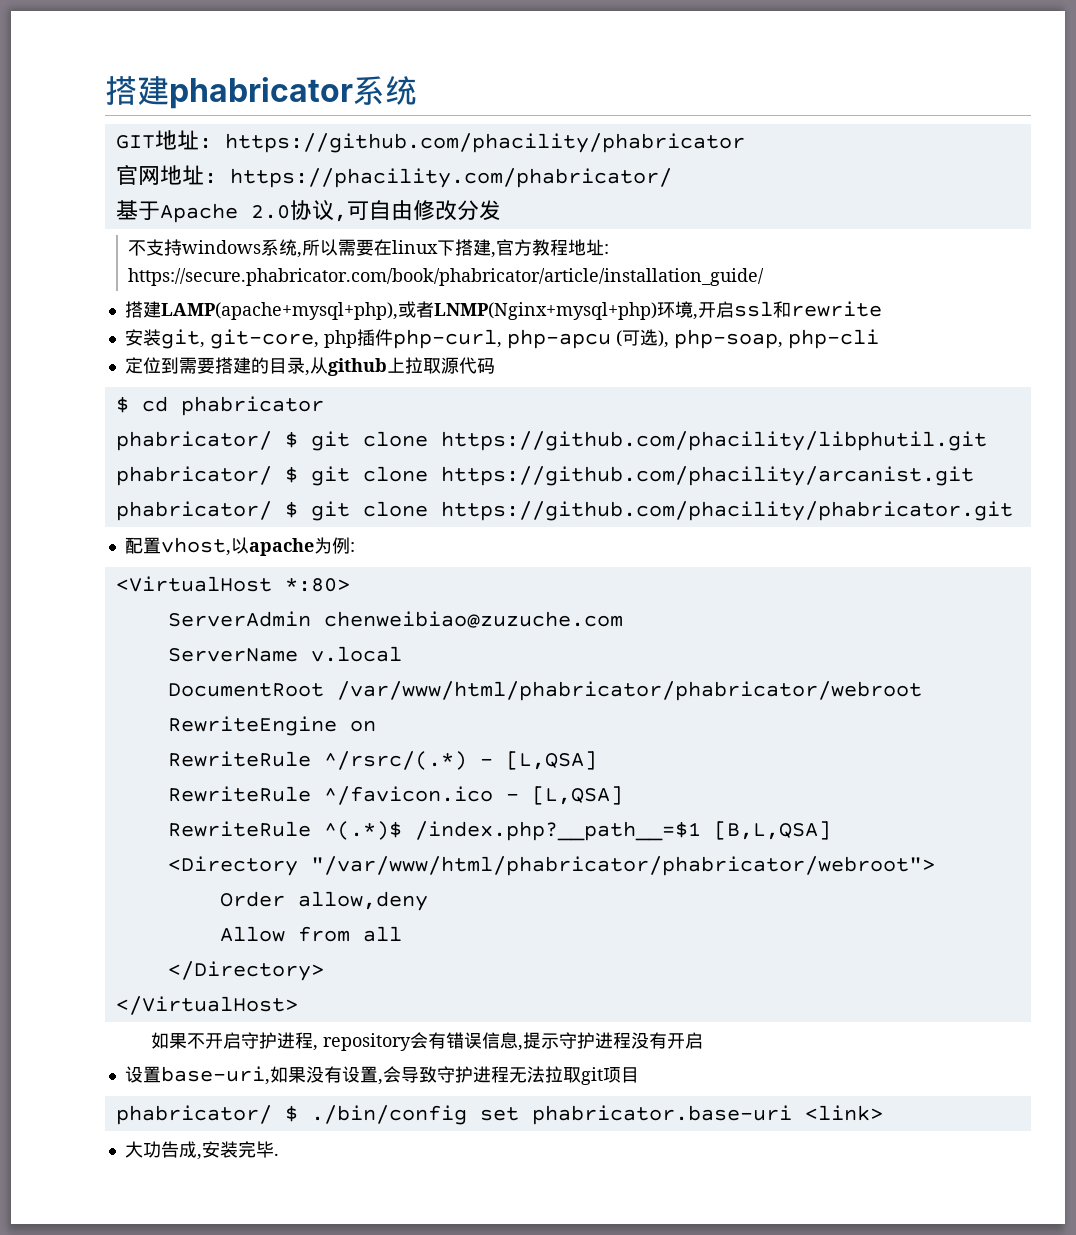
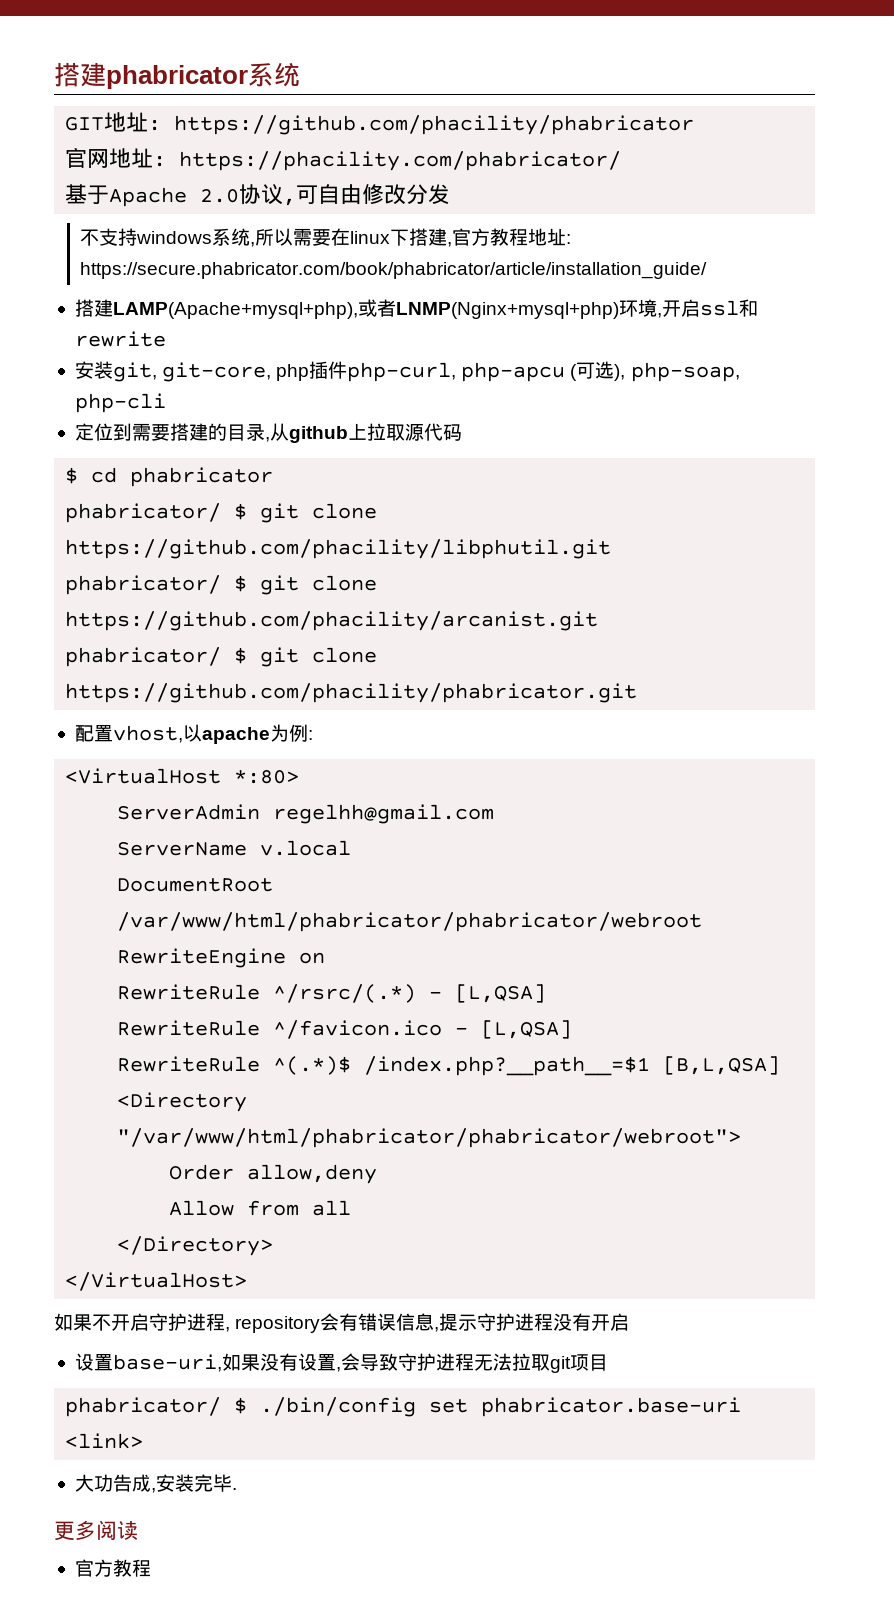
- 搭建LAMP(apache+mysql+php),或者LNMP(Nginx+mysql+php)环境,开启ssl和rewrite
+ 搭建LAMP(Apache+mysql+php),或者LNMP(Nginx+mysql+php)环境,开启ssl和rewrite
- ServerAdmin chenweibiao@zuzuche.com
+ ServerAdmin regelhh@gmail.com
+ 更多阅读
+ 官方教程

